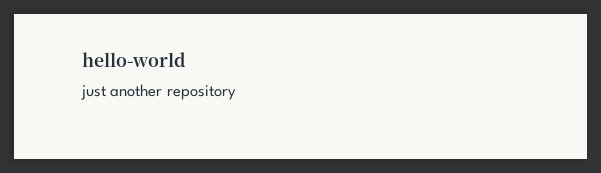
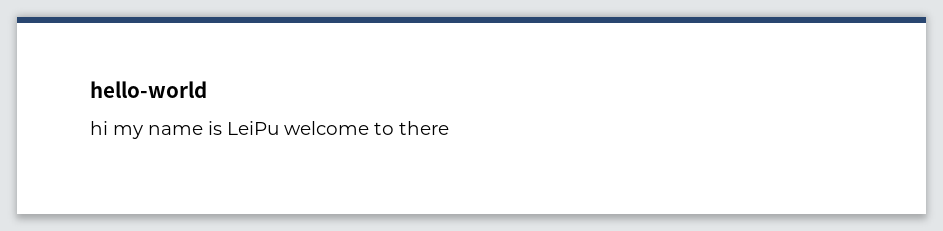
- just another repository
+ hi my name is LeiPu welcome to there

